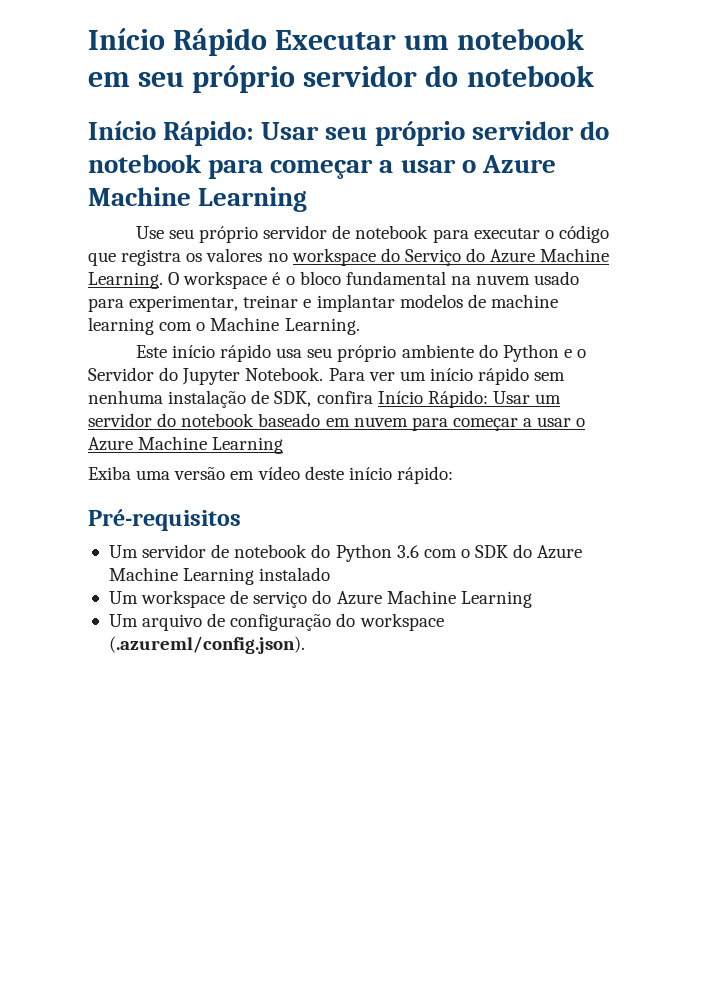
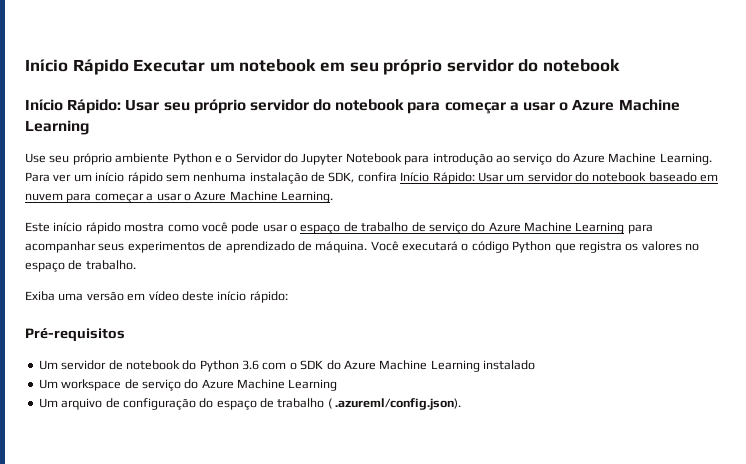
- Use seu próprio servidor de notebook para executar o código que registra os valores no workspace do Serviço do Azure Machine Learning. O workspace é o bloco fundamental na nuvem usado para experimentar, treinar e implantar modelos de machine learning com o Machine Learning.
- Este início rápido usa seu próprio ambiente do Python e o Servidor do Jupyter Notebook.
+ Use seu próprio ambiente Python e o Servidor do Jupyter Notebook para introdução ao serviço do Azure Machine Learning.
- Para ver um início rápido sem nenhuma instalação de SDK, confira Início Rápido: Usar um servidor do notebook baseado em nuvem para começar a usar o Azure Machine Learning
+ Para ver um início rápido sem nenhuma instalação de SDK, confira Início Rápido: Usar um servidor do notebook baseado em nuvem para começar a usar o Azure Machine Learning.
+ Este início rápido mostra como você pode usar o espaço de trabalho de serviço do Azure Machine Learning para acompanhar seus experimentos de aprendizado de máquina. Você executará o código Python que registra os valores no espaço de trabalho.
- Um arquivo de configuração do workspace (.azureml/config.json).
+ Um arquivo de configuração do espaço de trabalho ( .azureml/config.json).

